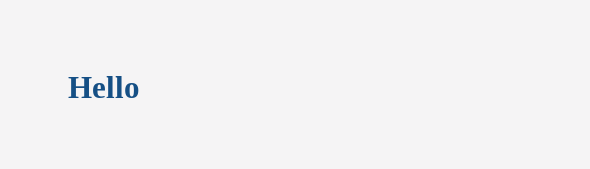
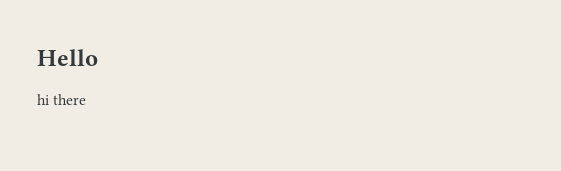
+ hi there

